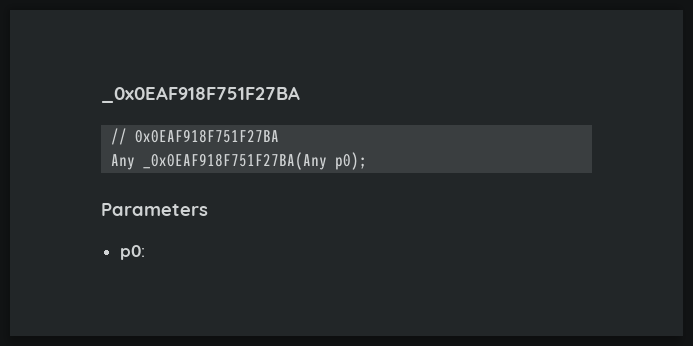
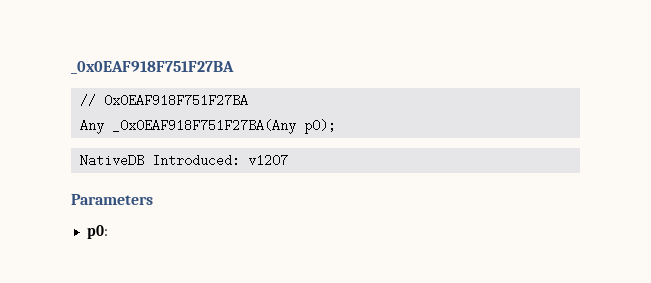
+ NativeDB Introduced: v1207

